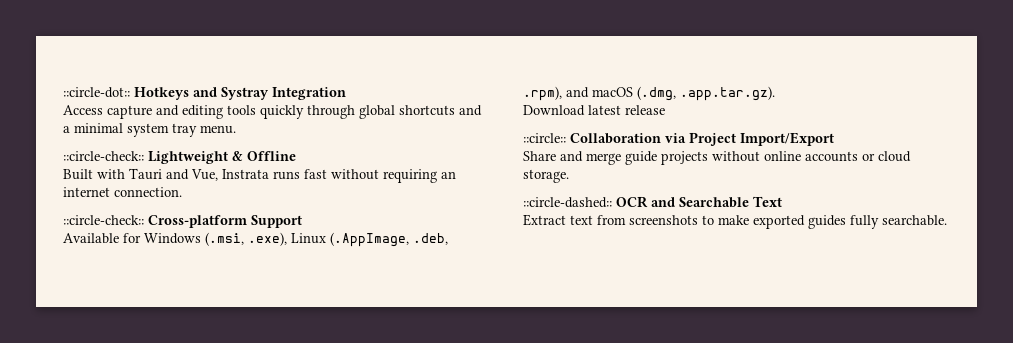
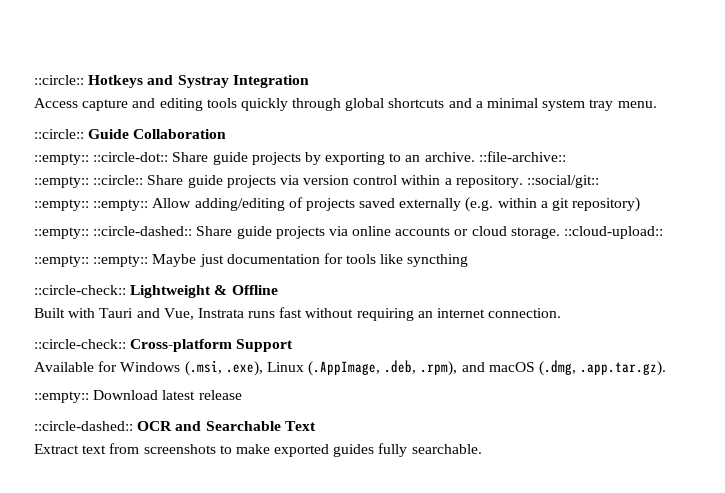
- ::circle-dot:: Hotkeys and Systray Integration
+ ::circle:: Hotkeys and Systray Integration
+ ::circle:: Guide Collaboration
+ ::empty:: ::circle-dot:: Share guide projects by exporting to an archive. ::file-archive::
+ ::empty:: ::circle:: Share guide projects via version control within a repository. ::social/git::
+ ::empty:: ::empty:: Allow adding/editing of projects saved externally (e.g. within a git repository)
+ ::empty:: ::circle-dashed:: Share guide projects via online accounts or cloud storage. ::cloud-upload::
+ ::empty:: ::empty:: Maybe just documentation for tools like syncthing
- Download latest release
+ ::empty:: Download latest release
- ::circle:: Collaboration via Project Import/Export
- Share and merge guide projects without online accounts or cloud storage.

